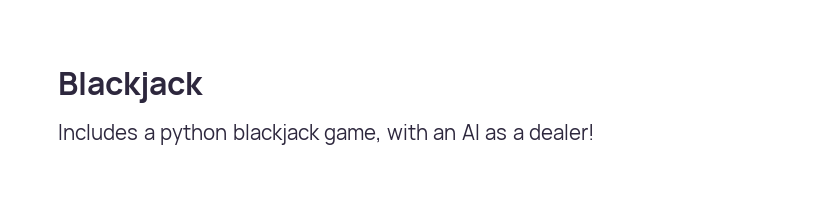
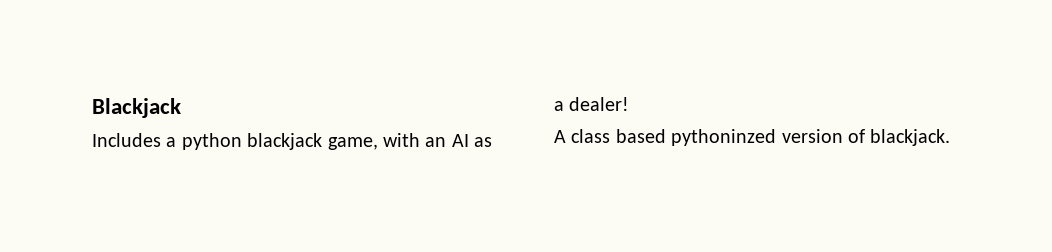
+ A class based pythoninzed version of blackjack.

